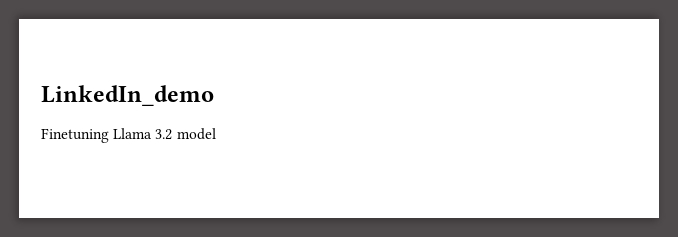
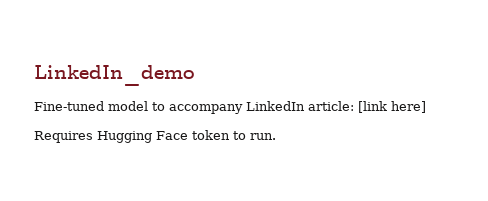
- Finetuning Llama 3.2 model
+ Fine-tuned model to accompany LinkedIn article: [link here]
+ Requires Hugging Face token to run.

